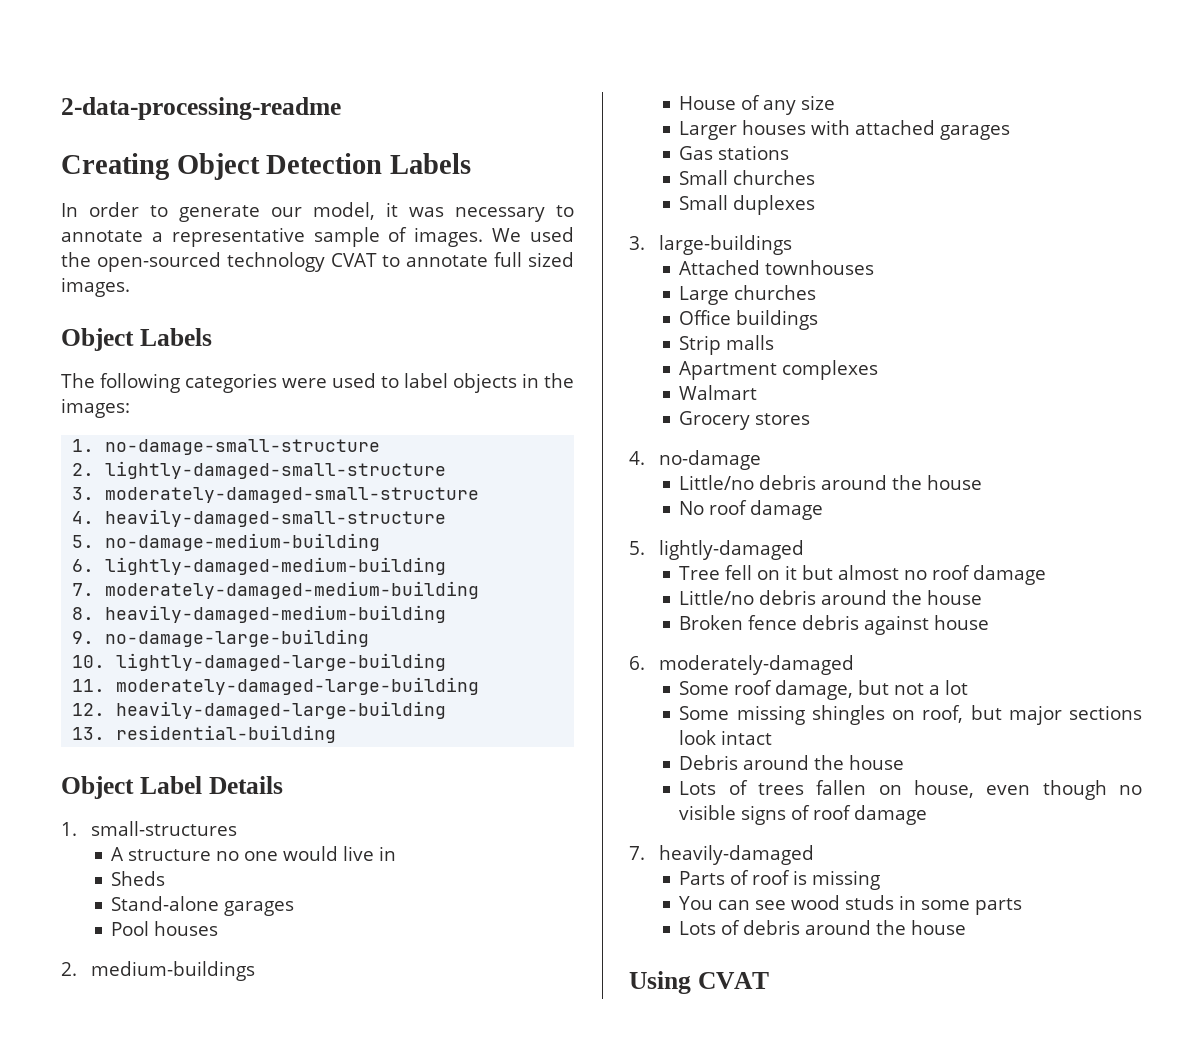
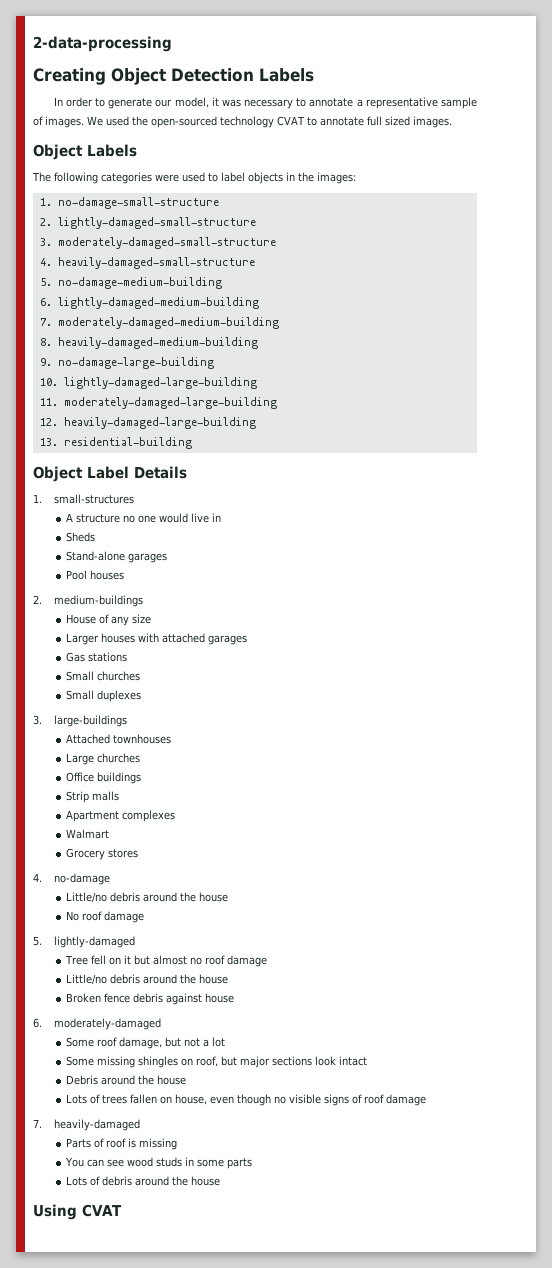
- 2-data-processing-readme
+ 2-data-processing

